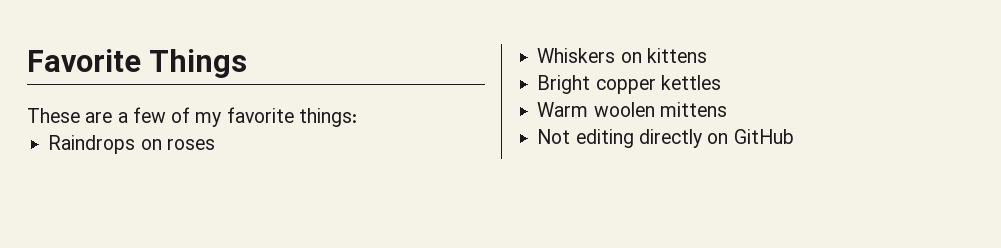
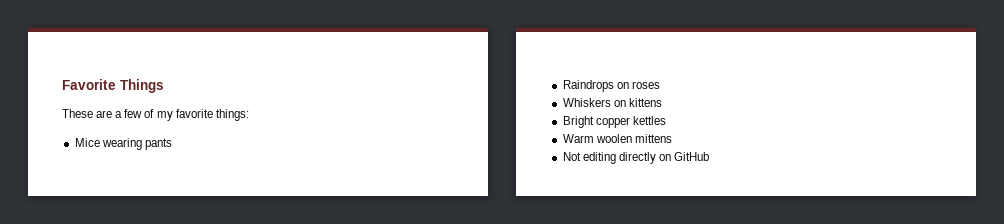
+ Mice wearing pants

